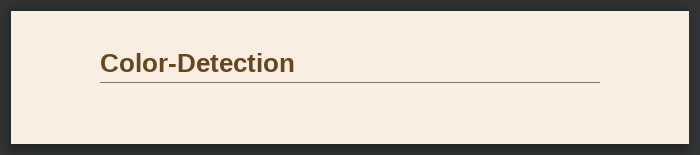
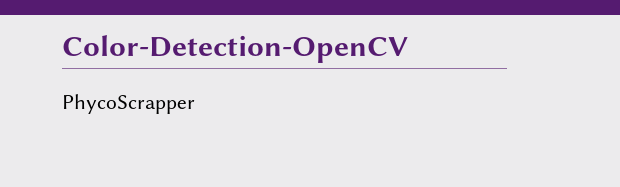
- Color-Detection
+ Color-Detection-OpenCV
+ PhycoScrapper

